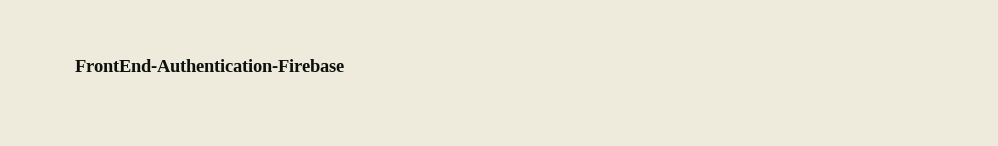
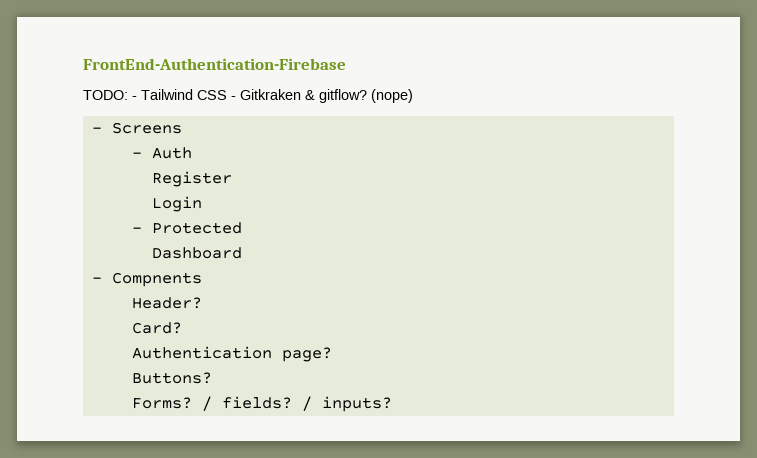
+ TODO: - Tailwind CSS - Gitkraken & gitflow? (nope)
+ - Screens
+ - Auth
+ Register
+ Login
+ - Protected
+ Dashboard
+ - Compnents
+ Header?
+ Card?
+ Authentication page?
+ Buttons?
+ Forms? / fields? / inputs?

